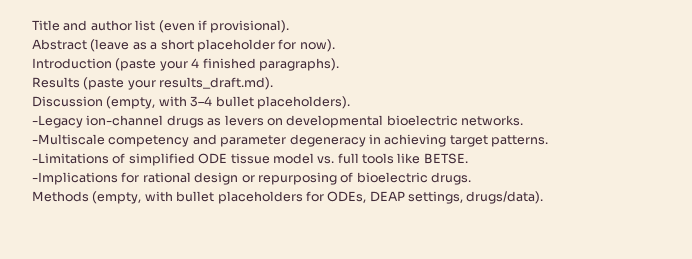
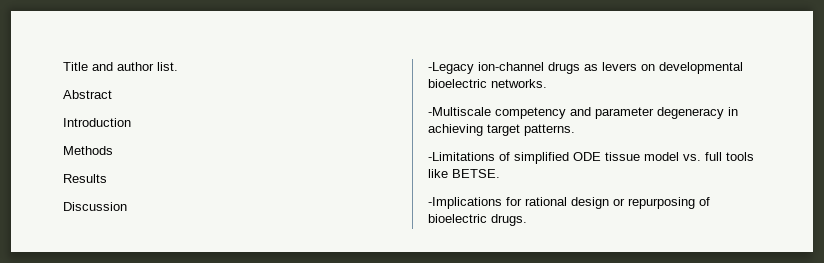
- Title and author list (even if provisional).
- Abstract (leave as a short placeholder for now).
- Introduction (paste your 4 finished paragraphs).
- Results (paste your results_draft.md).
- Discussion (empty, with 3–4 bullet placeholders).
+ Title and author list.
+ Abstract
+ Introduction
+ Methods
+ Results
+ Discussion
- Methods (empty, with bullet placeholders for ODEs, DEAP settings, drugs/data).

